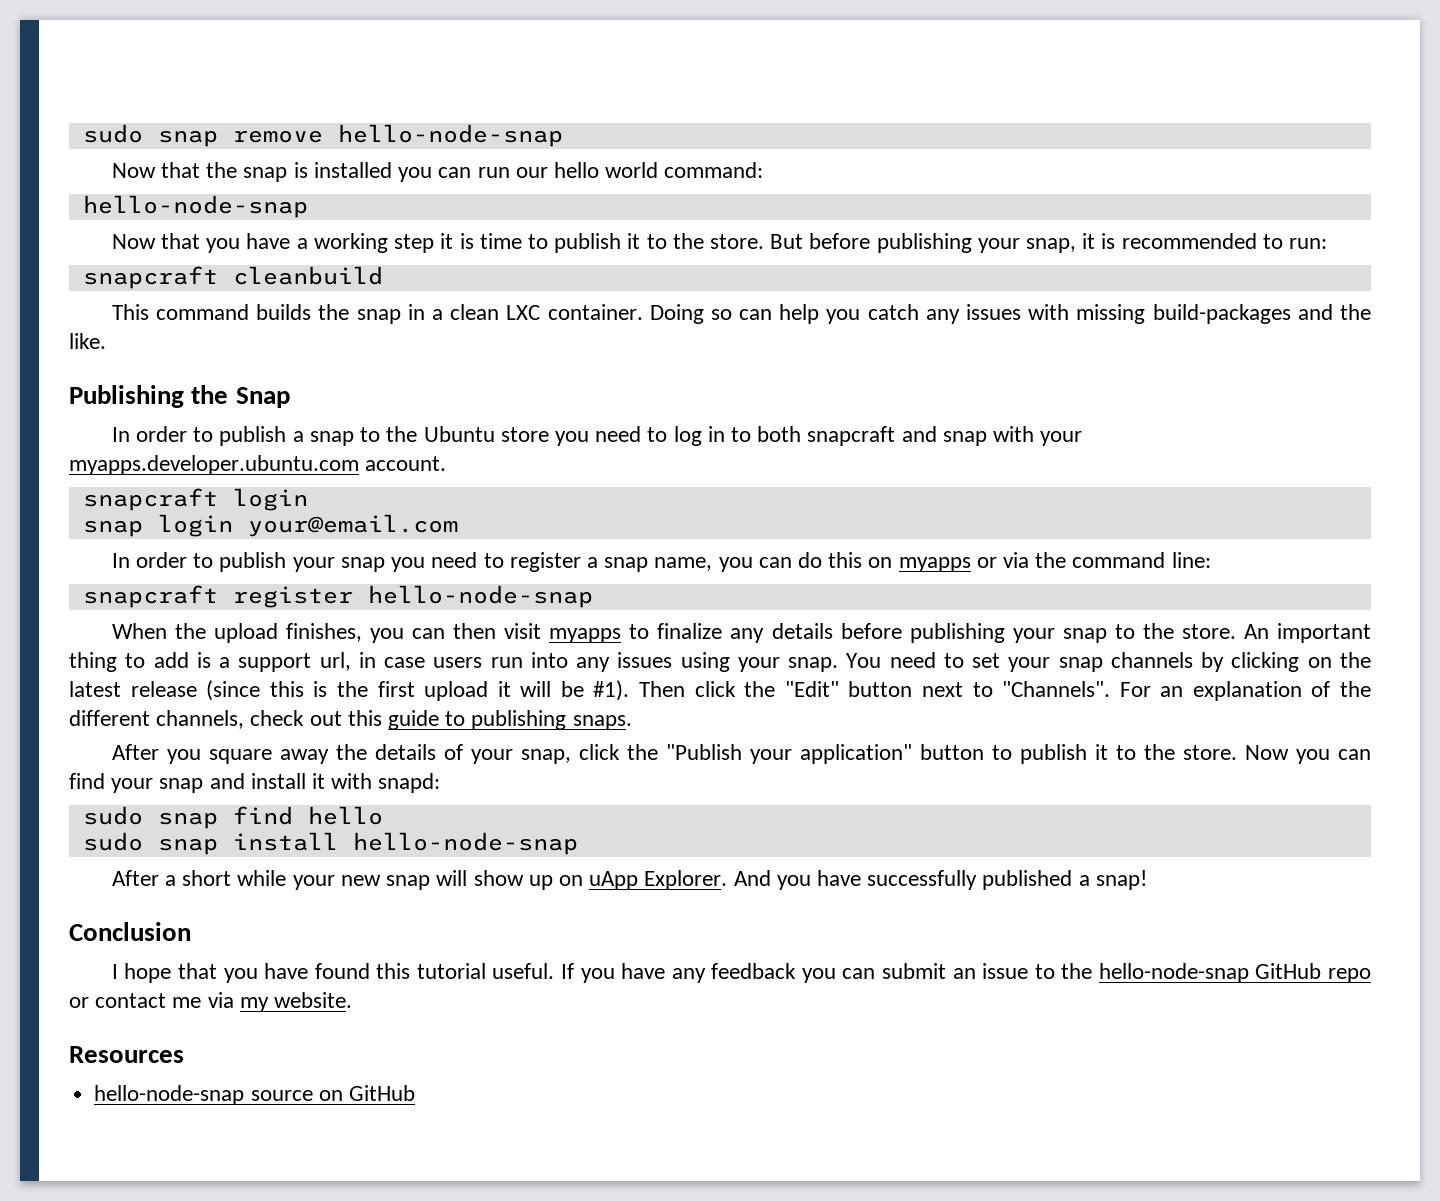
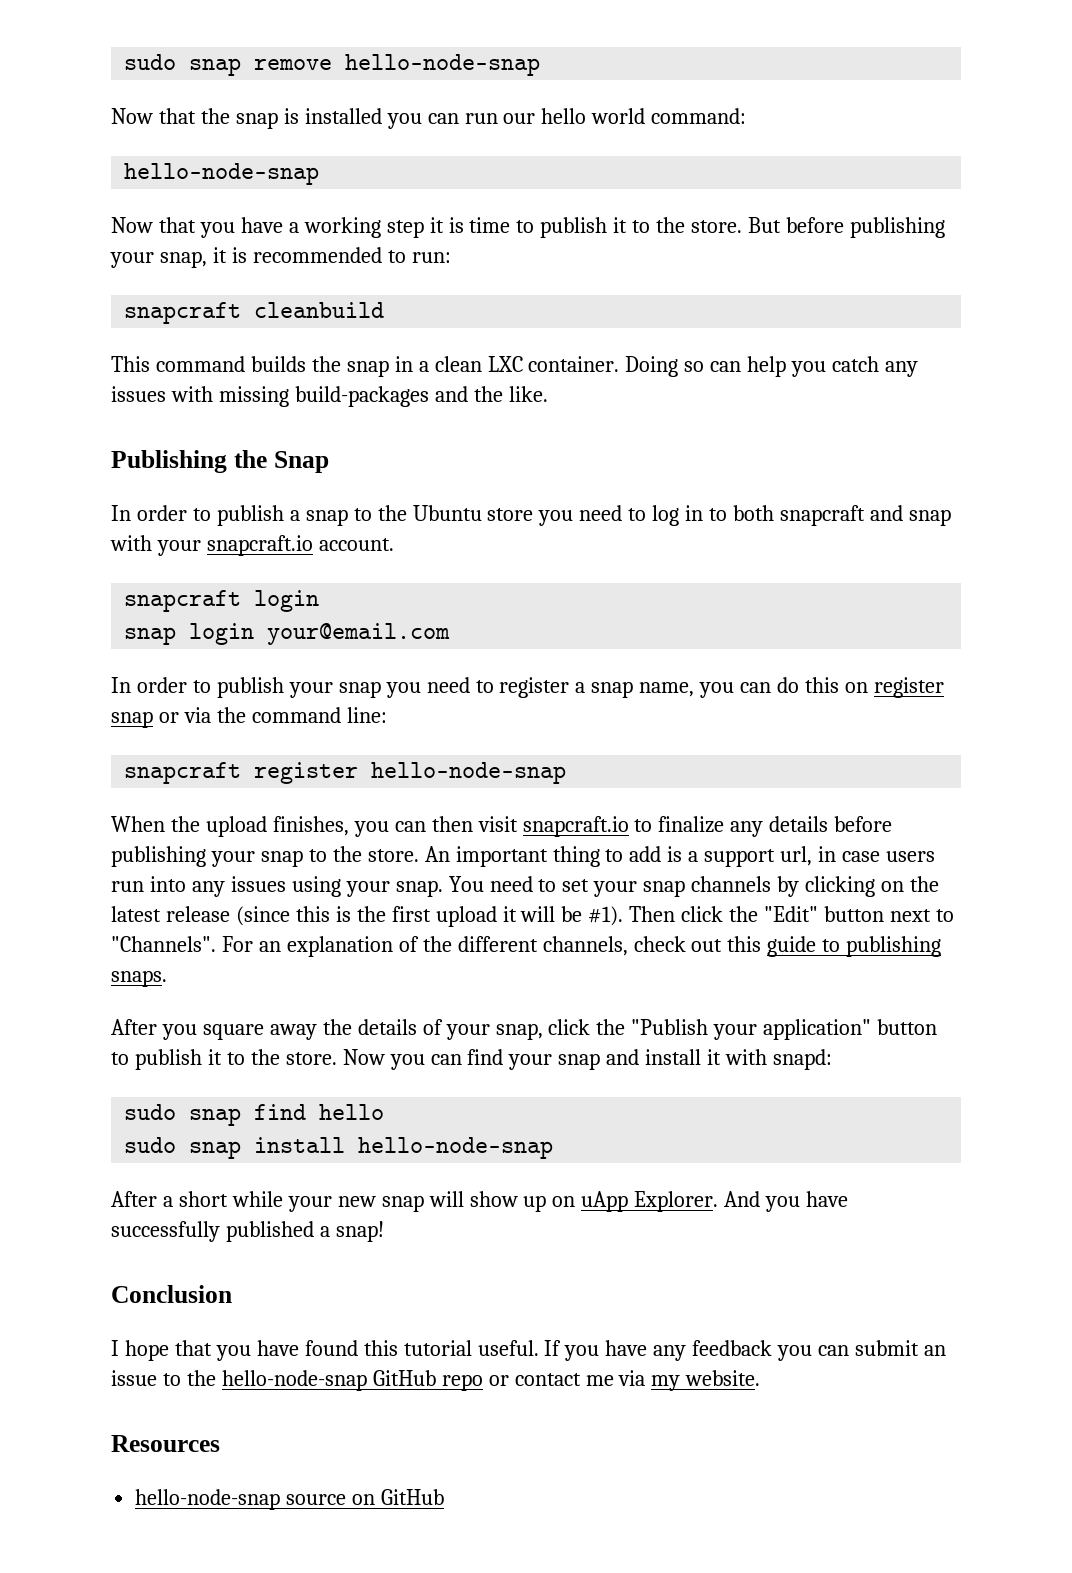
- In order to publish a snap to the Ubuntu store you need to log in to both snapcraft and snap with your myapps.developer.ubuntu.com account.
+ In order to publish a snap to the Ubuntu store you need to log in to both snapcraft and snap with your snapcraft.io account.
- In order to publish your snap you need to register a snap name, you can do this on myapps or via the command line:
+ In order to publish your snap you need to register a snap name, you can do this on register snap or via the command line:
- When the upload finishes, you can then visit myapps to finalize any details before publishing your snap to the store.
+ When the upload finishes, you can then visit snapcraft.io to finalize any details before publishing your snap to the store.

